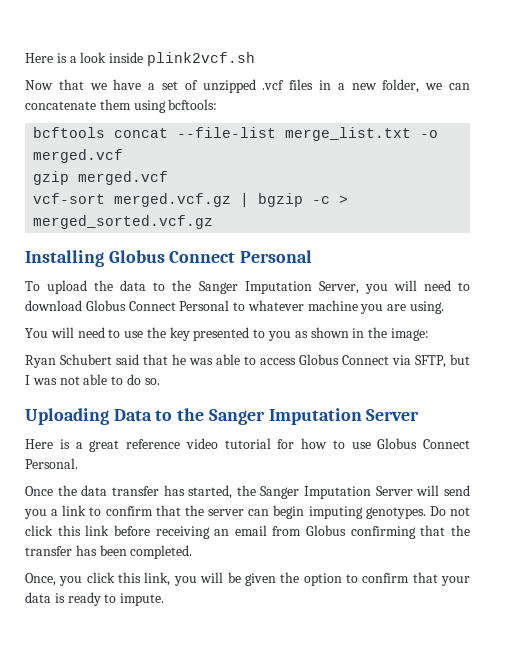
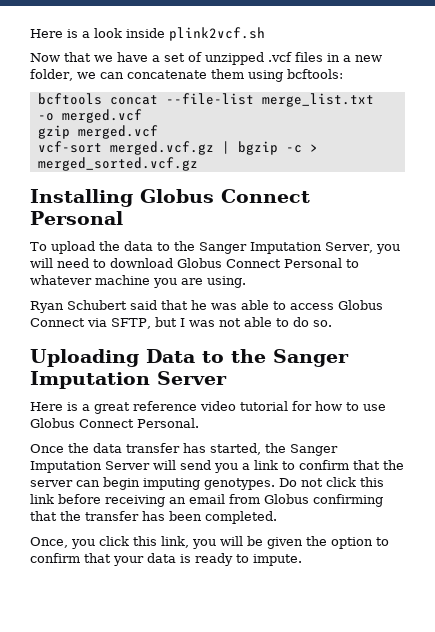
- You will need to use the key presented to you as shown in the image:

